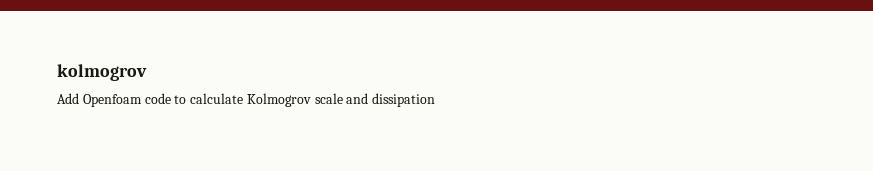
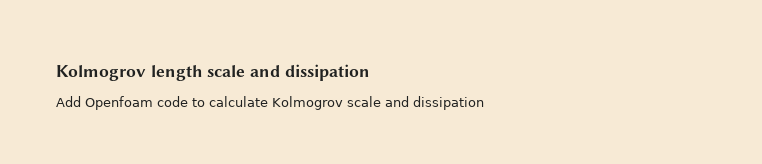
- kolmogrov
+ Kolmogrov length scale and dissipation

